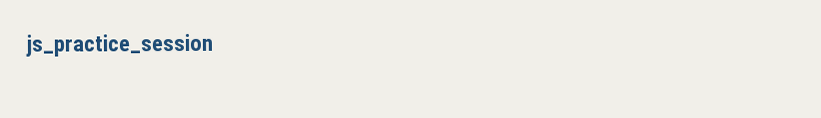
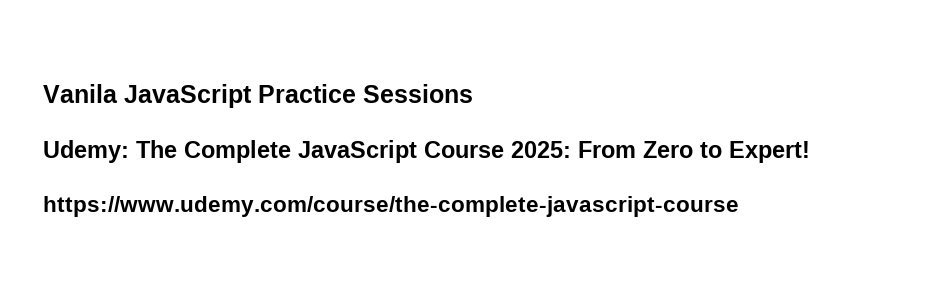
- js_practice_session
+ Vanila JavaScript Practice Sessions
+ Udemy: The Complete JavaScript Course 2025: From Zero to Expert!
+ https://www.udemy.com/course/the-complete-javascript-course

